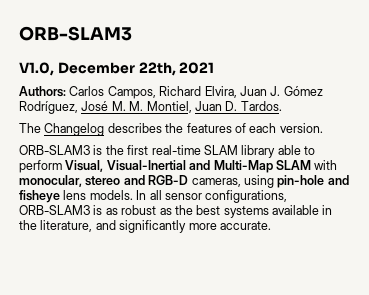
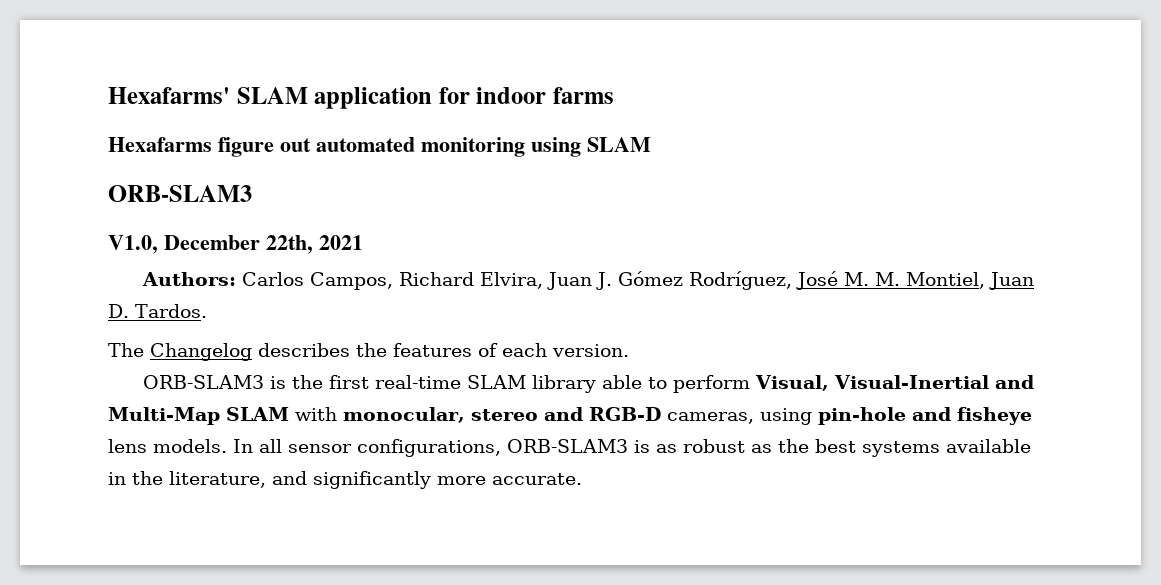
+ Hexafarms' SLAM application for indoor farms
+ Hexafarms figure out automated monitoring using SLAM

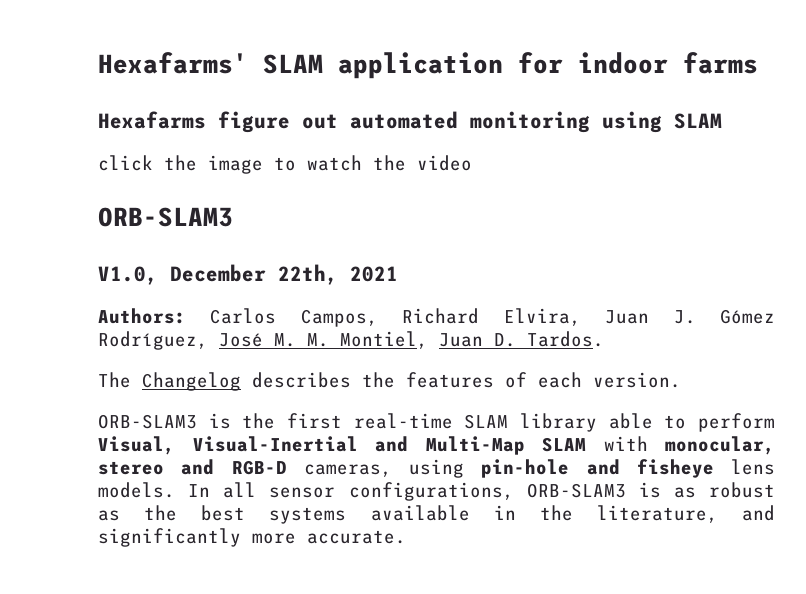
+ click the image to watch the video

